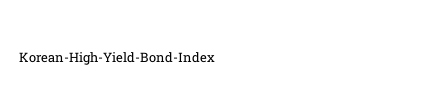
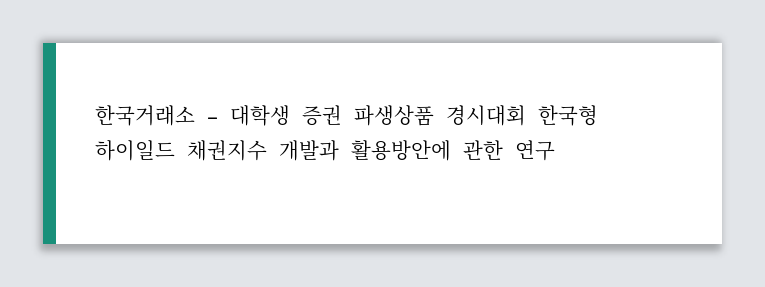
- Korean-High-Yield-Bond-Index
+ 한국거래소 - 대학생 증권 파생상품 경시대회 한국형 하이일드 채권지수 개발과 활용방안에 관한 연구

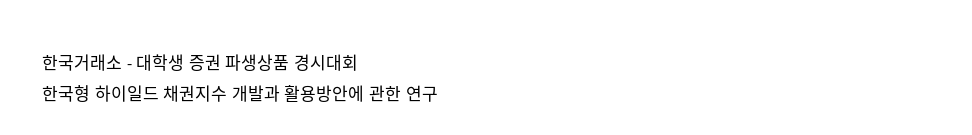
- 한국거래소 - 대학생 증권 파생상품 경시대회 한국형 하이일드 채권지수 개발과 활용방안에 관한 연구
+ 한국거래소 - 대학생 증권 파생상품 경시대회
+ 한국형 하이일드 채권지수 개발과 활용방안에 관한 연구

